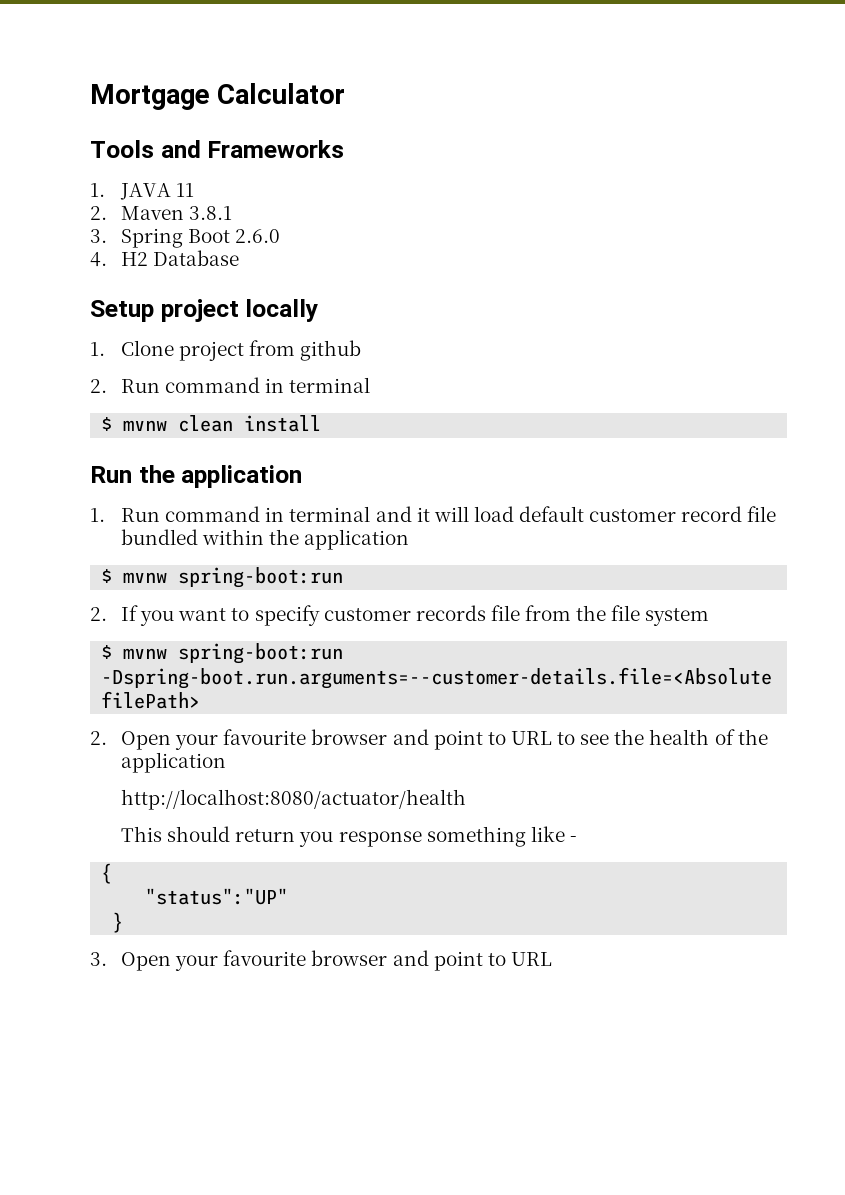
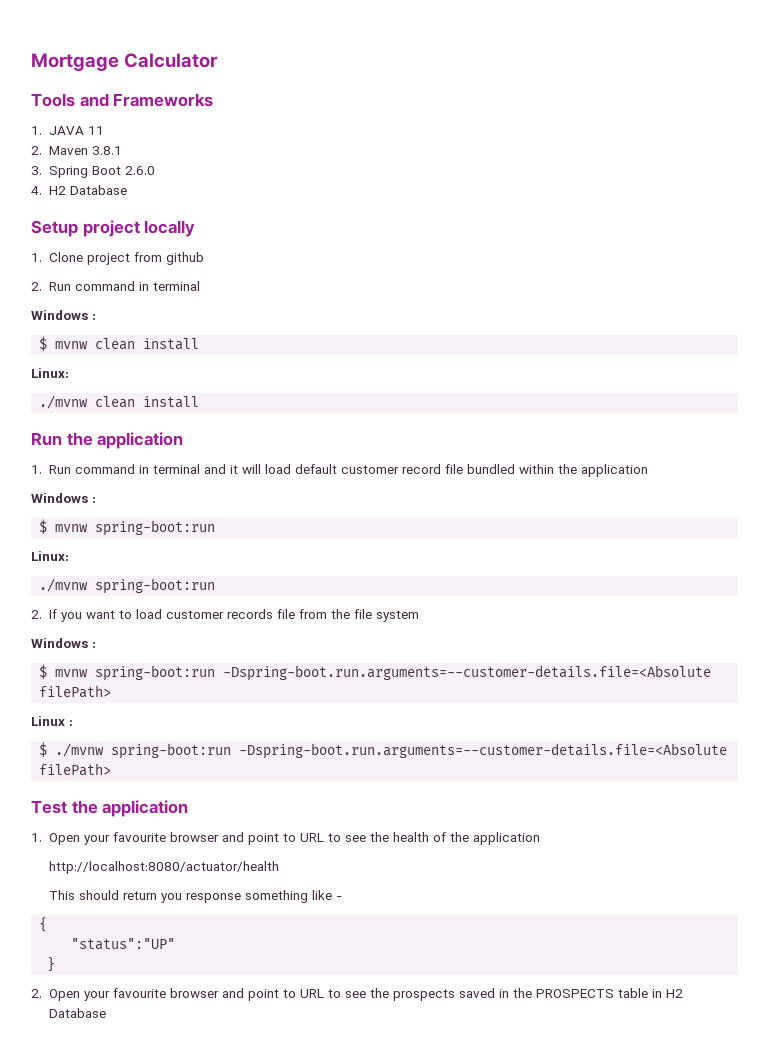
  2. Run command in terminal
+ Windows :
  $ mvnw clean install
+ Linux:
+ ./mvnw clean install
  1. Run command in terminal and it will load default customer record file bundled within the application
+ Windows :
  $ mvnw spring-boot:run
+ Linux:
+ ./mvnw spring-boot:run
- 2. If you want to specify customer records file from the file system
+ 2. If you want to load customer records file from the file system
+ Windows :
- 2. Open your favourite browser and point to URL to see the health of the application
+ Linux :
+ $ ./mvnw spring-boot:run -Dspring-boot.run.arguments=--customer-details.file=<Absolute filePath>
+ Test the application
+ 1. Open your favourite browser and point to URL to see the health of the application
- 3. Open your favourite browser and point to URL
+ 2. Open your favourite browser and point to URL to see the prospects saved in the PROSPECTS table in H2 Database

